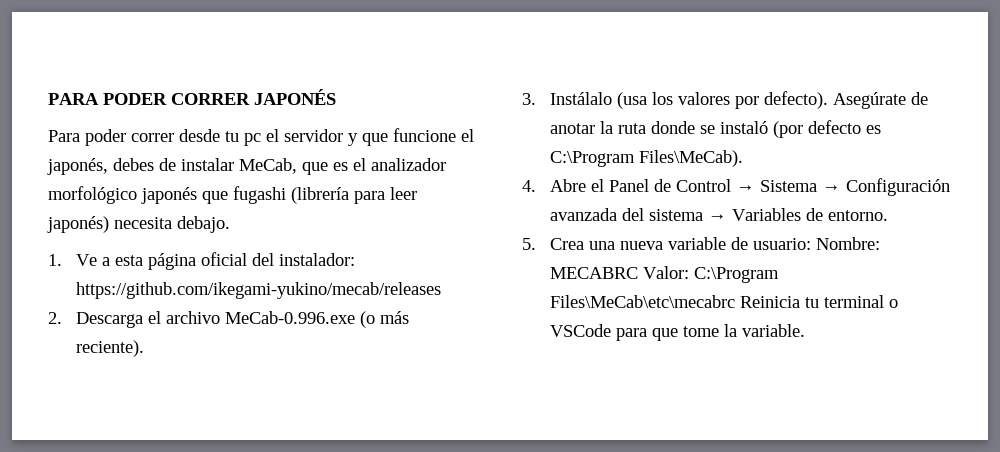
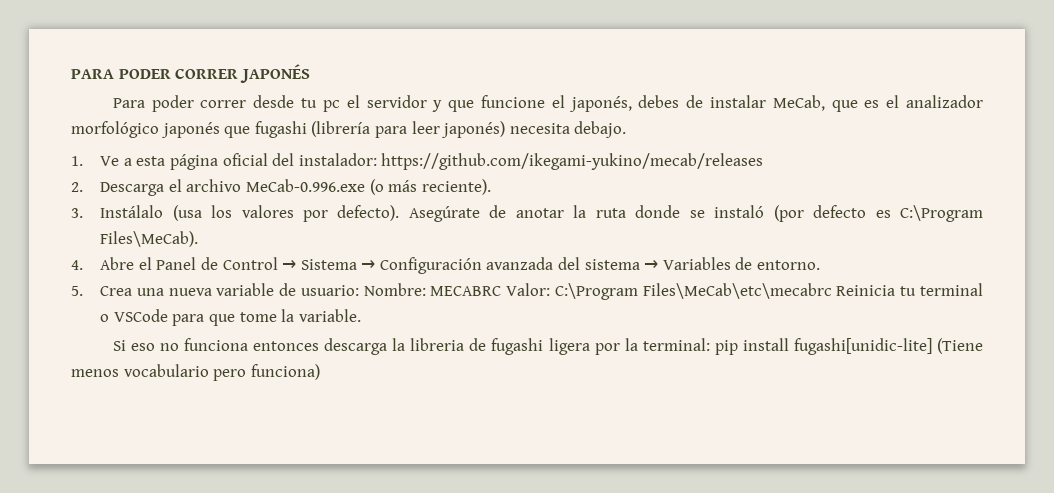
+ Si eso no funciona entonces descarga la libreria de fugashi ligera por la terminal: pip install fugashi[unidic-lite] (Tiene menos vocabulario pero funciona)

